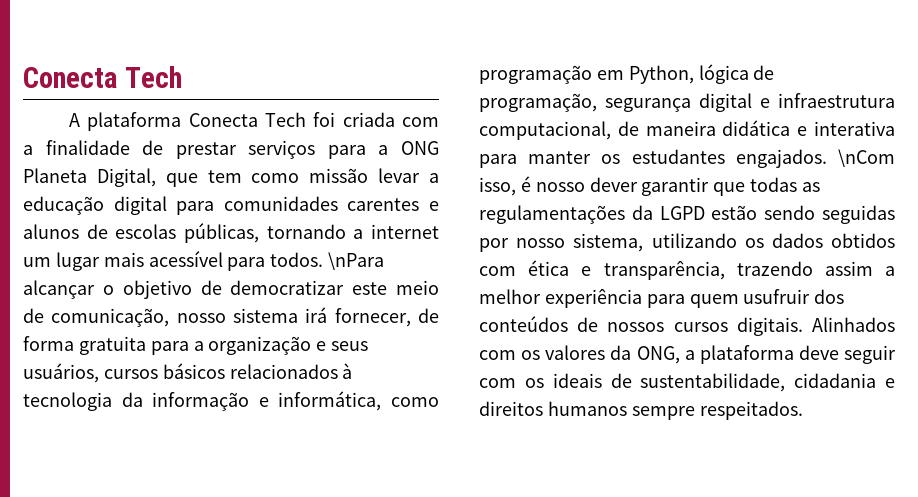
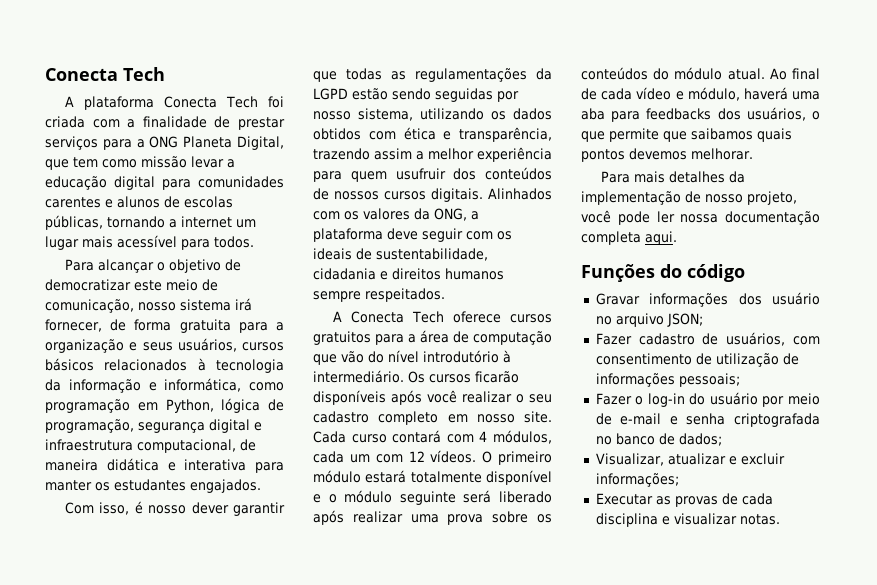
- A plataforma Conecta Tech foi criada com a finalidade de prestar serviços para a ONG Planeta Digital, que tem como missão levar a educação digital para comunidades carentes e alunos de escolas públicas, tornando a internet um lugar mais acessível para todos. \nPara alcançar o objetivo de democratizar este meio de comunicação, nosso sistema irá fornecer, de forma gratuita para a organização e seus usuários, cursos básicos relacionados à tecnologia da informação e informática, como programação em Python, lógica de programação, segurança digital e infraestrutura computacional, de maneira didática e interativa para manter os estudantes engajados. \nCom isso, é nosso dever garantir que todas as regulamentações da LGPD estão sendo seguidas por nosso sistema, utilizando os dados obtidos com ética e transparência, trazendo assim a melhor experiência para quem usufruir dos conteúdos de nossos cursos digitais.
+ A plataforma Conecta Tech foi criada com a finalidade de prestar serviços para a ONG Planeta Digital, que tem como missão levar a educação digital para comunidades carentes e alunos de escolas públicas, tornando a internet um lugar mais acessível para todos.
+ Para alcançar o objetivo de democratizar este meio de comunicação, nosso sistema irá fornecer, de forma gratuita para a organização e seus usuários, cursos básicos relacionados à tecnologia da informação e informática, como programação em Python, lógica de programação, segurança digital e infraestrutura computacional, de maneira didática e interativa para manter os estudantes engajados.
+ Com isso, é nosso dever garantir que todas as regulamentações da LGPD estão sendo seguidas por nosso sistema, utilizando os dados obtidos com ética e transparência, trazendo assim a melhor experiência para quem usufruir dos conteúdos de nossos cursos digitais.
+ A Conecta Tech oferece cursos gratuitos para a área de computação que vão do nível introdutório à intermediário. Os cursos ficarão disponíveis após você realizar o seu cadastro completo em nosso site. Cada curso contará com 4 módulos, cada um com 12 vídeos. O primeiro módulo estará totalmente disponível e o módulo seguinte será liberado após realizar uma prova sobre os conteúdos do módulo atual. Ao final de cada vídeo e módulo, haverá uma aba para feedbacks dos usuários, o que permite que saibamos quais pontos devemos melhorar.
+ Para mais detalhes da implementação de nosso projeto, você pode ler nossa documentação completa aqui.
+ Funções do código
+ Gravar informações dos usuário no arquivo JSON;
+ Fazer cadastro de usuários, com consentimento de utilização de informações pessoais;
+ Fazer o log-in do usuário por meio de e-mail e senha criptografada no banco de dados;
+ Visualizar, atualizar e excluir informações;
+ Executar as provas de cada disciplina e visualizar notas.

